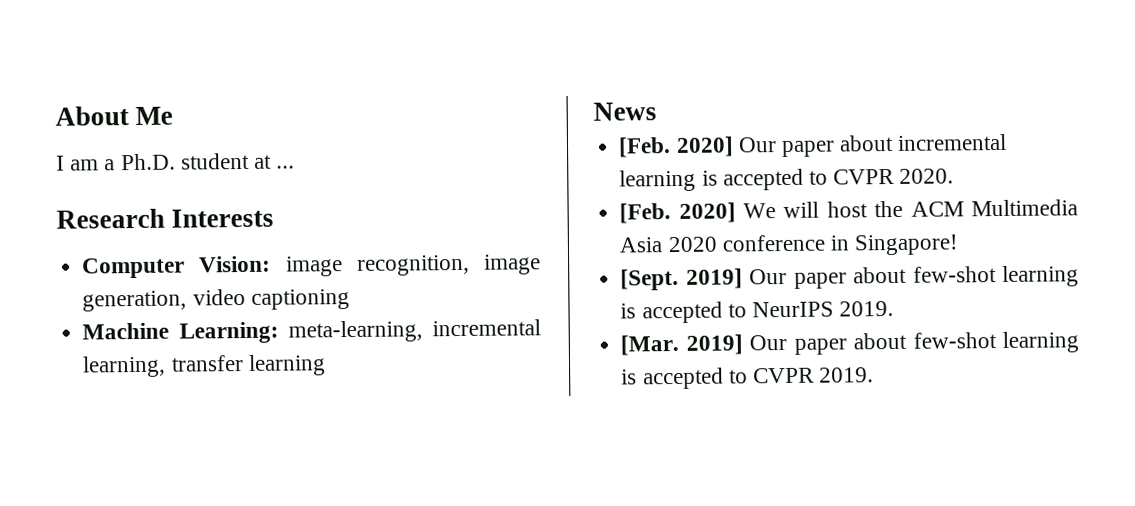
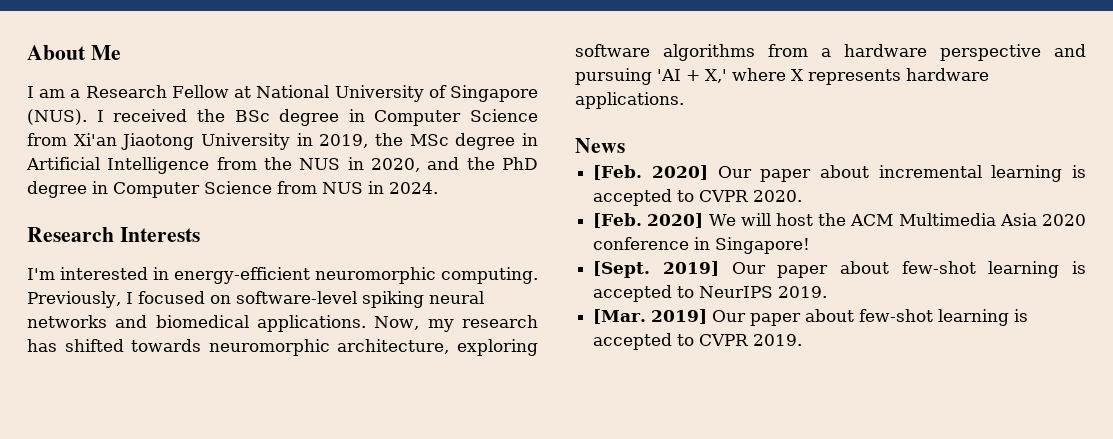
- I am a Ph.D. student at ...
+ I am a Research Fellow at National University of Singapore (NUS). I received the BSc degree in Computer Science from Xi'an Jiaotong University in 2019, the MSc degree in Artificial Intelligence from the NUS in 2020, and the PhD degree in Computer Science from NUS in 2024.
  Research Interests
- Computer Vision: image recognition, image generation, video captioning
- Machine Learning: meta-learning, incremental learning, transfer learning
+ I'm interested in energy-efficient neuromorphic computing. Previously, I focused on software-level spiking neural networks and biomedical applications. Now, my research has shifted towards neuromorphic architecture, exploring software algorithms from a hardware perspective and pursuing 'AI + X,' where X represents hardware applications.

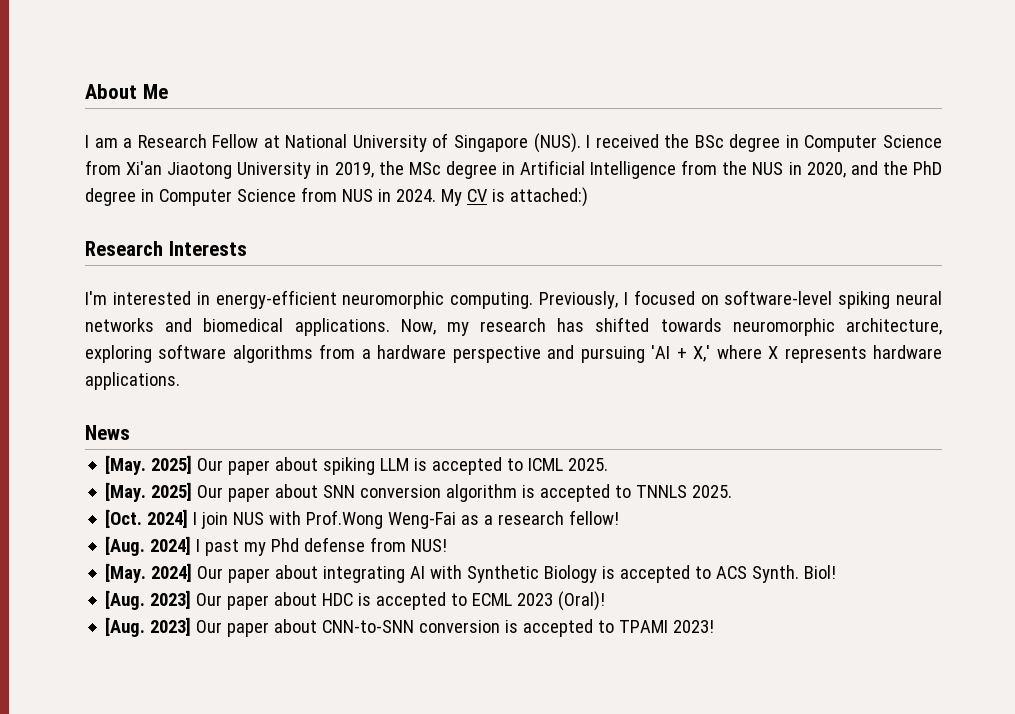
+ My CV is attached:)
- [Feb. 2020] Our paper about incremental learning is accepted to CVPR 2020.
- [Feb. 2020] We will host the ACM Multimedia Asia 2020 conference in Singapore!
- [Sept. 2019] Our paper about few-shot learning is accepted to NeurIPS 2019.
- [Mar. 2019] Our paper about few-shot learning is accepted to CVPR 2019.
+ [May. 2025] Our paper about spiking LLM is accepted to ICML 2025.
+ [May. 2025] Our paper about SNN conversion algorithm is accepted to TNNLS 2025.
+ [Oct. 2024] I join NUS with Prof.Wong Weng-Fai as a research fellow!
+ [Aug. 2024] I past my Phd defense from NUS!
+ [May. 2024] Our paper about integrating AI with Synthetic Biology is accepted to ACS Synth. Biol!
+ [Aug. 2023] Our paper about HDC is accepted to ECML 2023 (Oral)!
+ [Aug. 2023] Our paper about CNN-to-SNN conversion is accepted to TPAMI 2023!

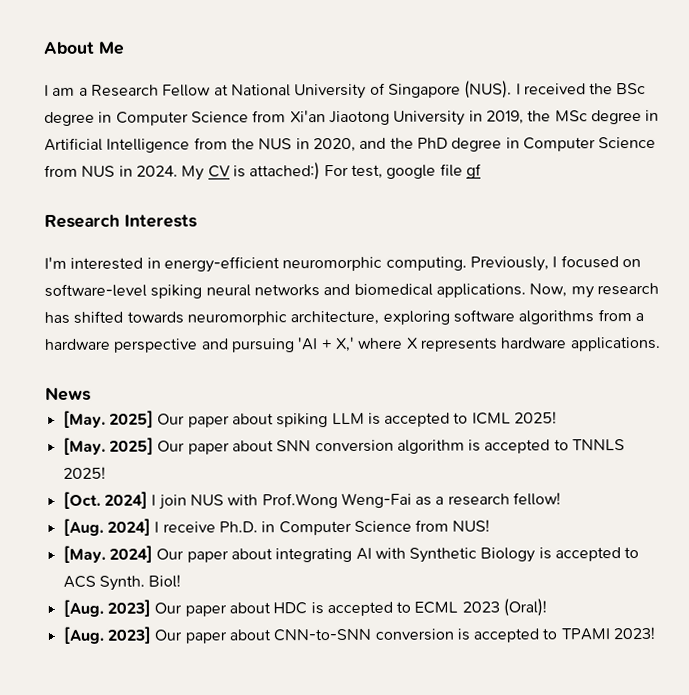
- My CV is attached:)
+ My CV is attached:) For test, google file gf
- [May. 2025] Our paper about spiking LLM is accepted to ICML 2025.
+ [May. 2025] Our paper about spiking LLM is accepted to ICML 2025!
- [May. 2025] Our paper about SNN conversion algorithm is accepted to TNNLS 2025.
+ [May. 2025] Our paper about SNN conversion algorithm is accepted to TNNLS 2025!
- [Aug. 2024] I past my Phd defense from NUS!
+ [Aug. 2024] I receive Ph.D. in Computer Science from NUS!

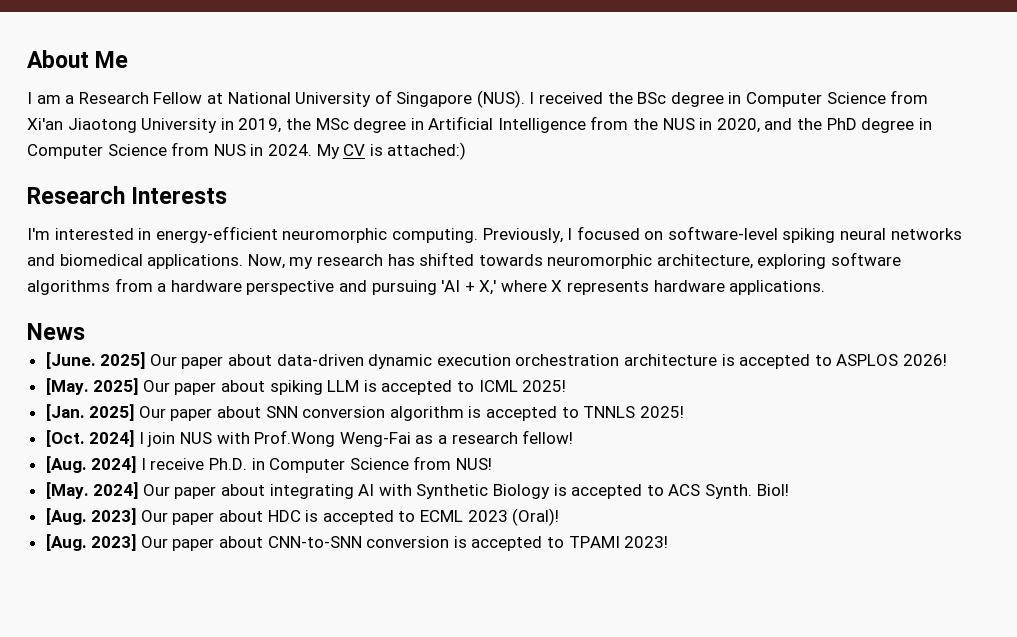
- My CV is attached:) For test, google file gf
+ My CV is attached:)
+ [June. 2025] Our paper about data-driven dynamic execution orchestration architecture is accepted to ASPLOS 2026!
- [May. 2025] Our paper about SNN conversion algorithm is accepted to TNNLS 2025!
+ [Jan. 2025] Our paper about SNN conversion algorithm is accepted to TNNLS 2025!

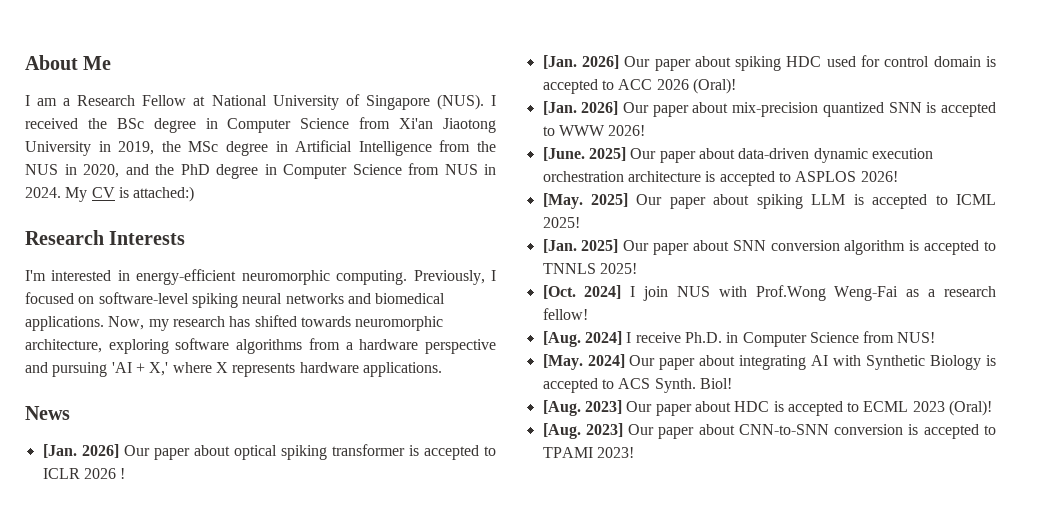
+ [Jan. 2026] Our paper about optical spiking transformer is accepted to ICLR 2026 !
+ [Jan. 2026] Our paper about spiking HDC used for control domain is accepted to ACC 2026 (Oral)!
+ [Jan. 2026] Our paper about mix-precision quantized SNN is accepted to WWW 2026!

